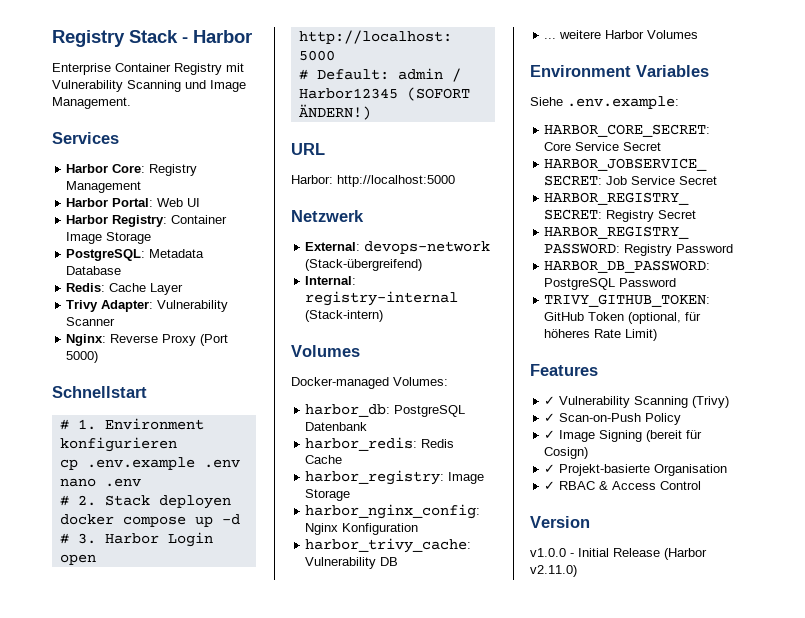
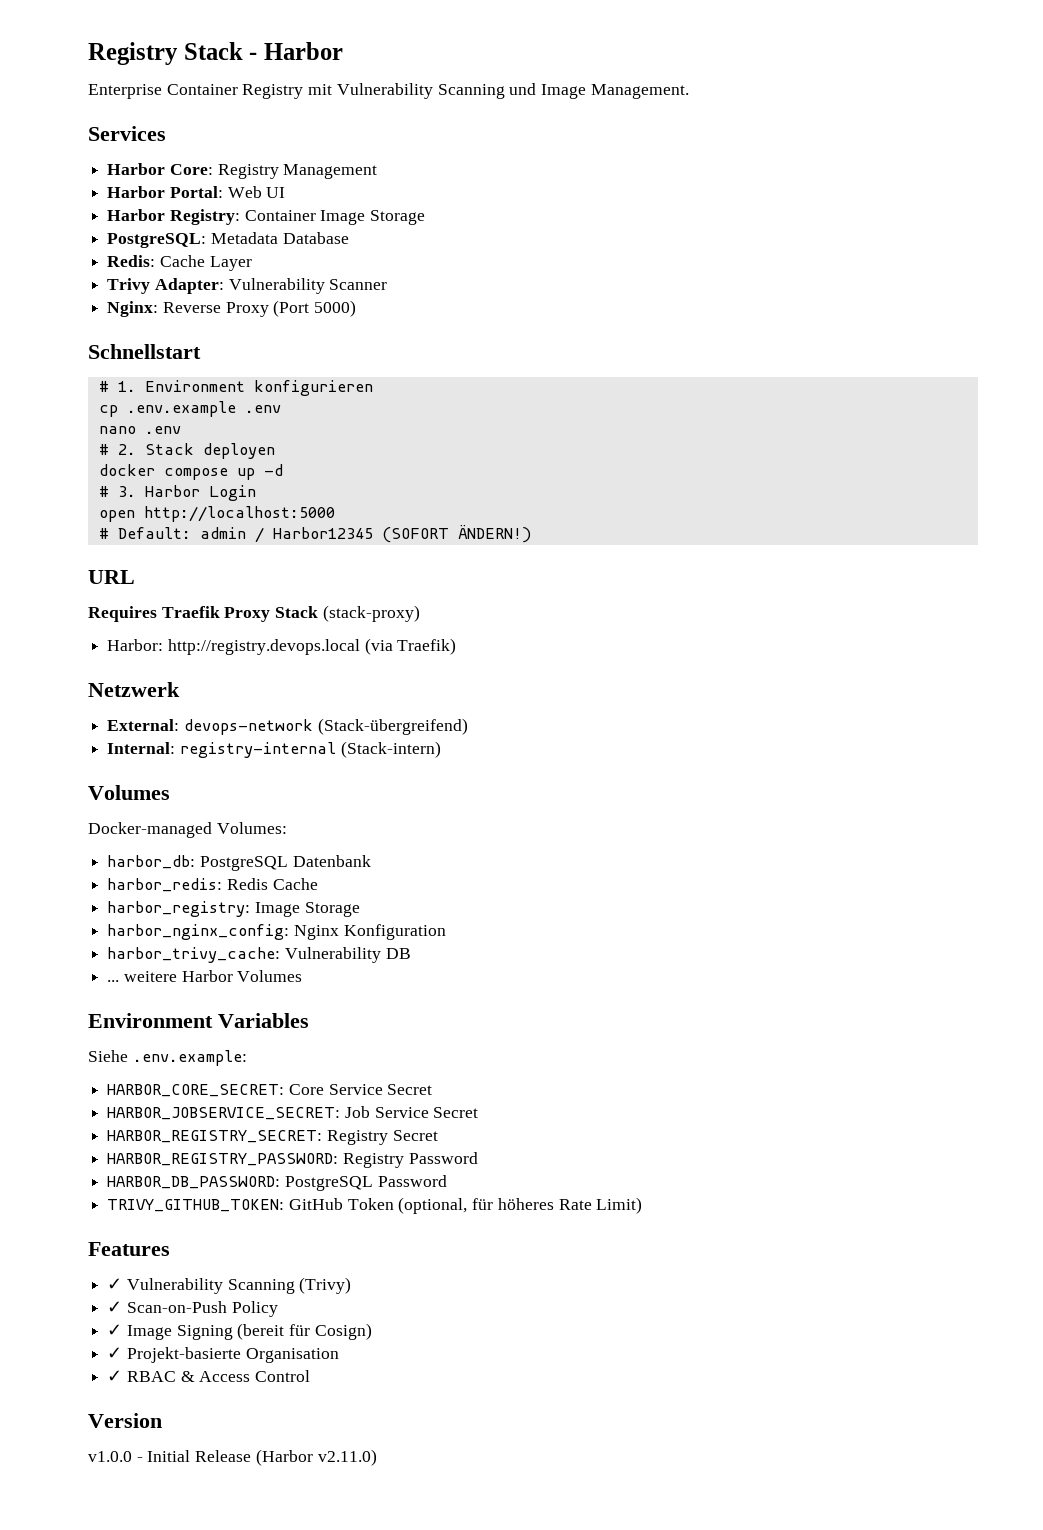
- Harbor: http://localhost:5000
+ Requires Traefik Proxy Stack (stack-proxy)
+ Harbor: http://registry.devops.local (via Traefik)

